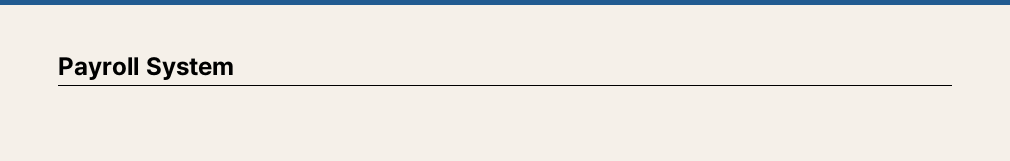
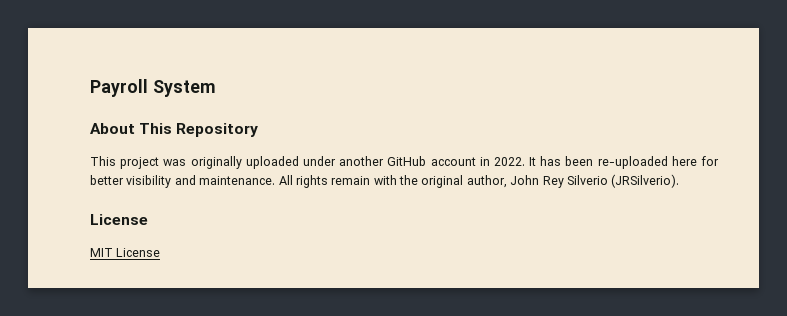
+ About This Repository
+ This project was originally uploaded under another GitHub account in 2022. It has been re-uploaded here for better visibility and maintenance. All rights remain with the original author, John Rey Silverio (JRSilverio).
+ License
+ MIT License

